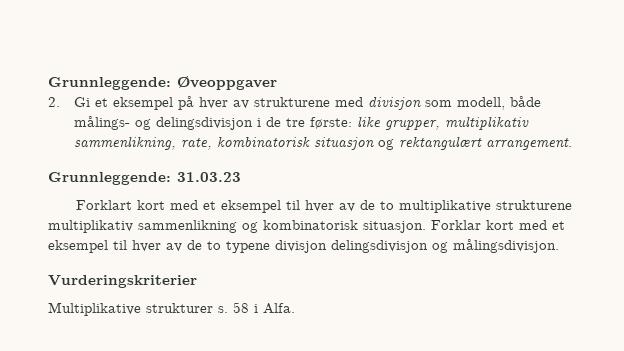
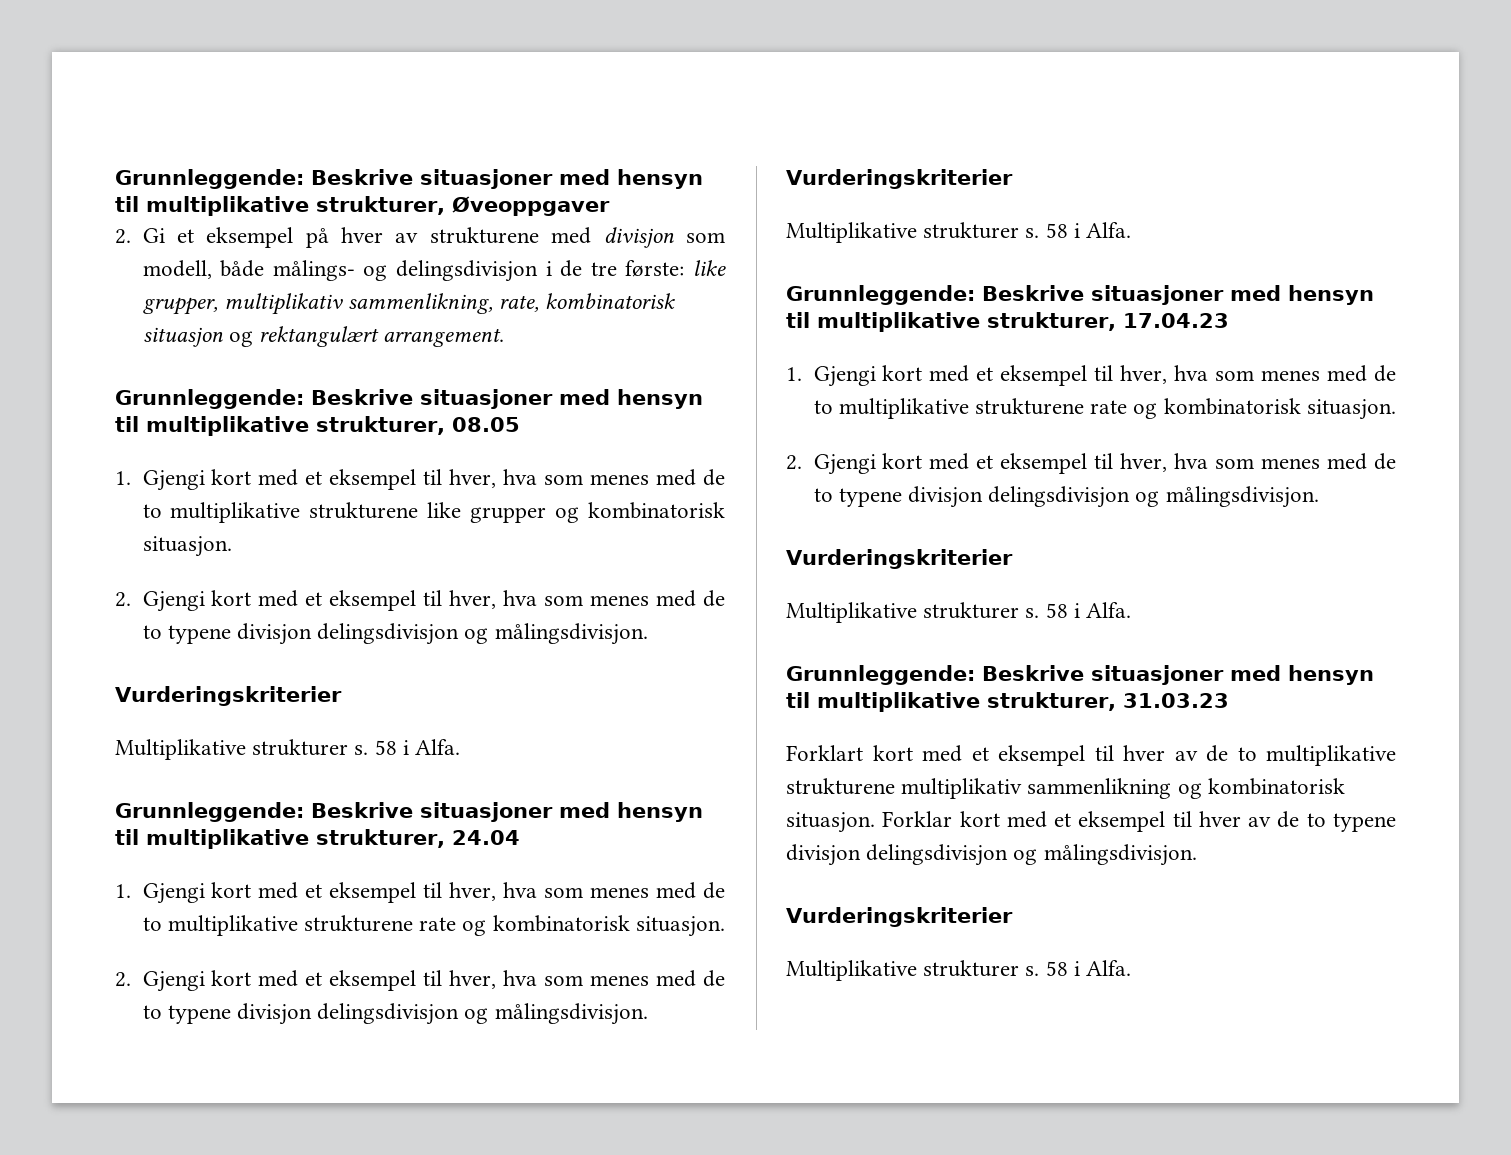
- Grunnleggende: Øveoppgaver
+ Grunnleggende: Beskrive situasjoner med hensyn til multiplikative strukturer, Øveoppgaver
- Grunnleggende: 31.03.23
+ Grunnleggende: Beskrive situasjoner med hensyn til multiplikative strukturer, 08.05
+ 1. Gjengi kort med et eksempel til hver, hva som menes med de to multiplikative strukturene like grupper og kombinatorisk situasjon.
+ 2. Gjengi kort med et eksempel til hver, hva som menes med de to typene divisjon delingsdivisjon og målingsdivisjon.
+ Vurderingskriterier
+ Multiplikative strukturer s. 58 i Alfa.
+ Grunnleggende: Beskrive situasjoner med hensyn til multiplikative strukturer, 24.04
+ 1. Gjengi kort med et eksempel til hver, hva som menes med de to multiplikative strukturene rate og kombinatorisk situasjon.
+ 2. Gjengi kort med et eksempel til hver, hva som menes med de to typene divisjon delingsdivisjon og målingsdivisjon.
+ Vurderingskriterier
+ Multiplikative strukturer s. 58 i Alfa.
+ Grunnleggende: Beskrive situasjoner med hensyn til multiplikative strukturer, 17.04.23
+ 1. Gjengi kort med et eksempel til hver, hva som menes med de to multiplikative strukturene rate og kombinatorisk situasjon.
+ 2. Gjengi kort med et eksempel til hver, hva som menes med de to typene divisjon delingsdivisjon og målingsdivisjon.
+ Vurderingskriterier
+ Multiplikative strukturer s. 58 i Alfa.
+ Grunnleggende: Beskrive situasjoner med hensyn til multiplikative strukturer, 31.03.23

